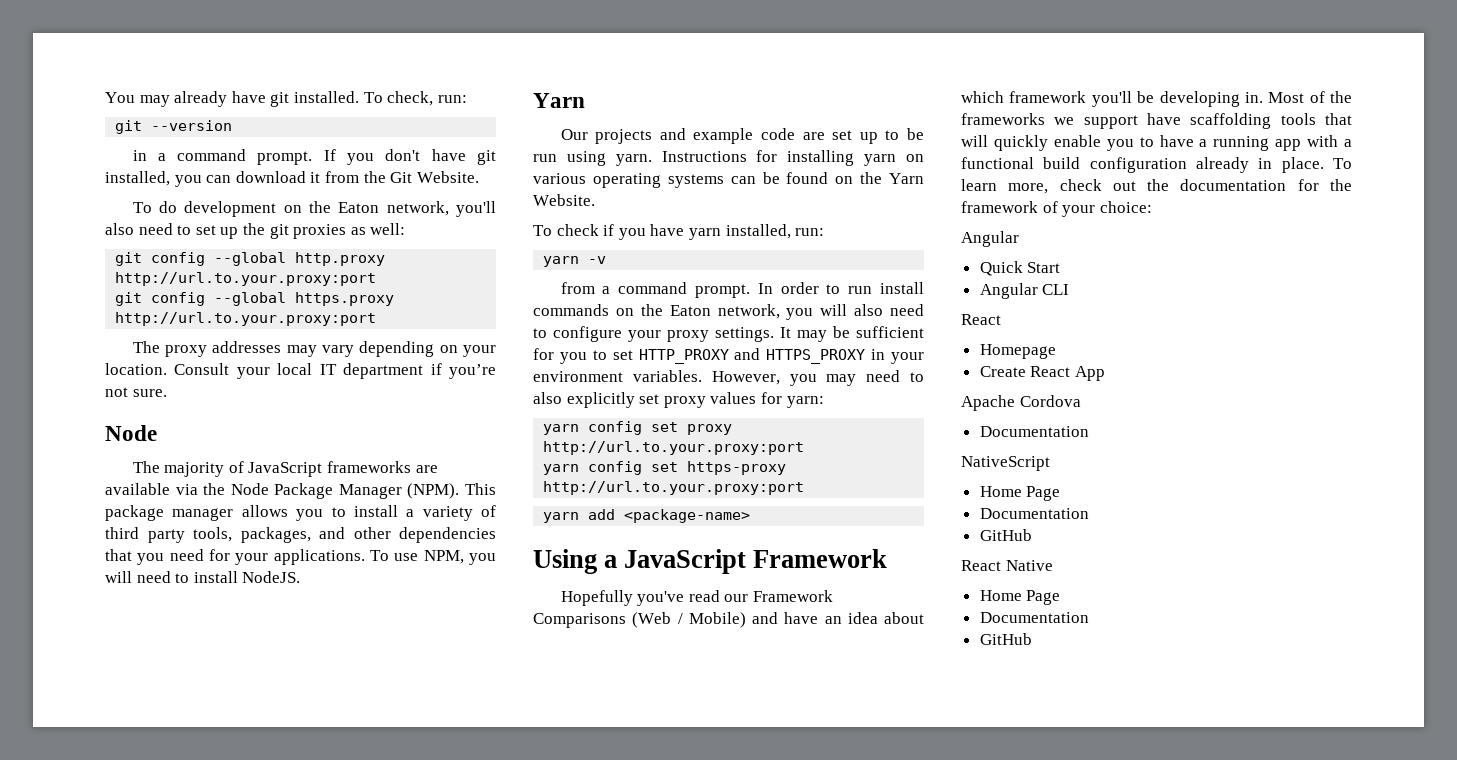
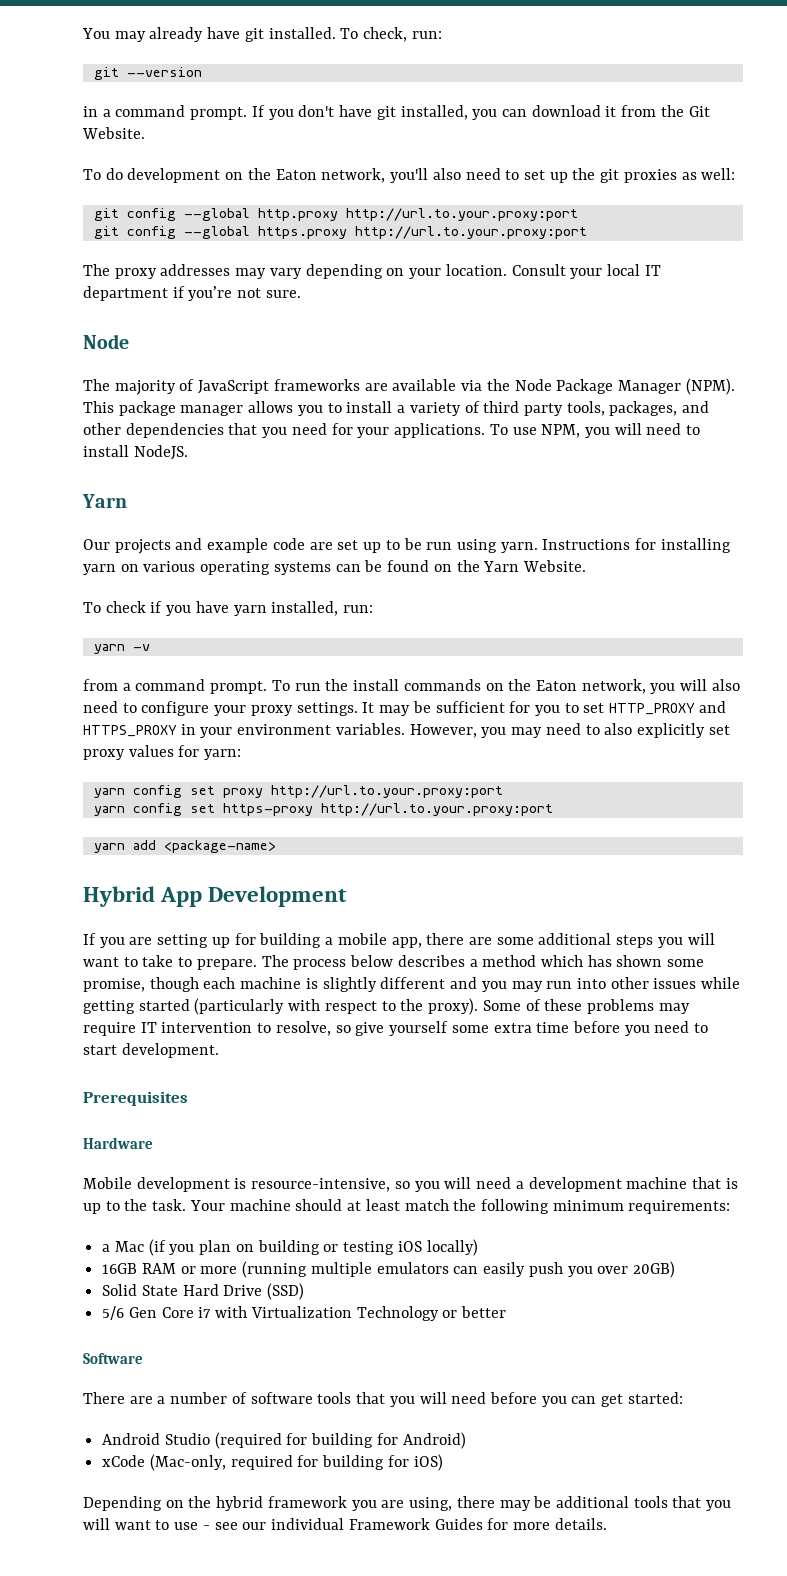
- In order to run install commands on the Eaton network, you will also need to configure your proxy settings.
+ To run the install commands on the Eaton network, you will also need to configure your proxy settings.
- Using a JavaScript Framework
- Hopefully you've read our Framework Comparisons (Web / Mobile) and have an idea about which framework you'll be developing in. Most of the frameworks we support have scaffolding tools that will quickly enable you to have a running app with a functional build configuration already in place. To learn more, check out the documentation for the framework of your choice:
- Angular
- Quick Start
- Angular CLI
- React
- Homepage
- Create React App
- Apache Cordova
- Documentation
- NativeScript
- Home Page
- Documentation
- GitHub
- React Native
- Home Page
- Documentation
- GitHub
+ Hybrid App Development
+ If you are setting up for building a mobile app, there are some additional steps you will want to take to prepare. The process below describes a method which has shown some promise, though each machine is slightly different and you may run into other issues while getting started (particularly with respect to the proxy). Some of these problems may require IT intervention to resolve, so give yourself some extra time before you need to start development.
+ Prerequisites
+ Hardware
+ Mobile development is resource-intensive, so you will need a development machine that is up to the task. Your machine should at least match the following minimum requirements:
+ a Mac (if you plan on building or testing iOS locally)
+ 16GB RAM or more (running multiple emulators can easily push you over 20GB)
+ Solid State Hard Drive (SSD)
+ 5/6 Gen Core i7 with Virtualization Technology or better
+ Software
+ There are a number of software tools that you will need before you can get started:
+ Android Studio (required for building for Android)
+ xCode (Mac-only, required for building for iOS)
+ Depending on the hybrid framework you are using, there may be additional tools that you will want to use - see our individual Framework Guides for more details.

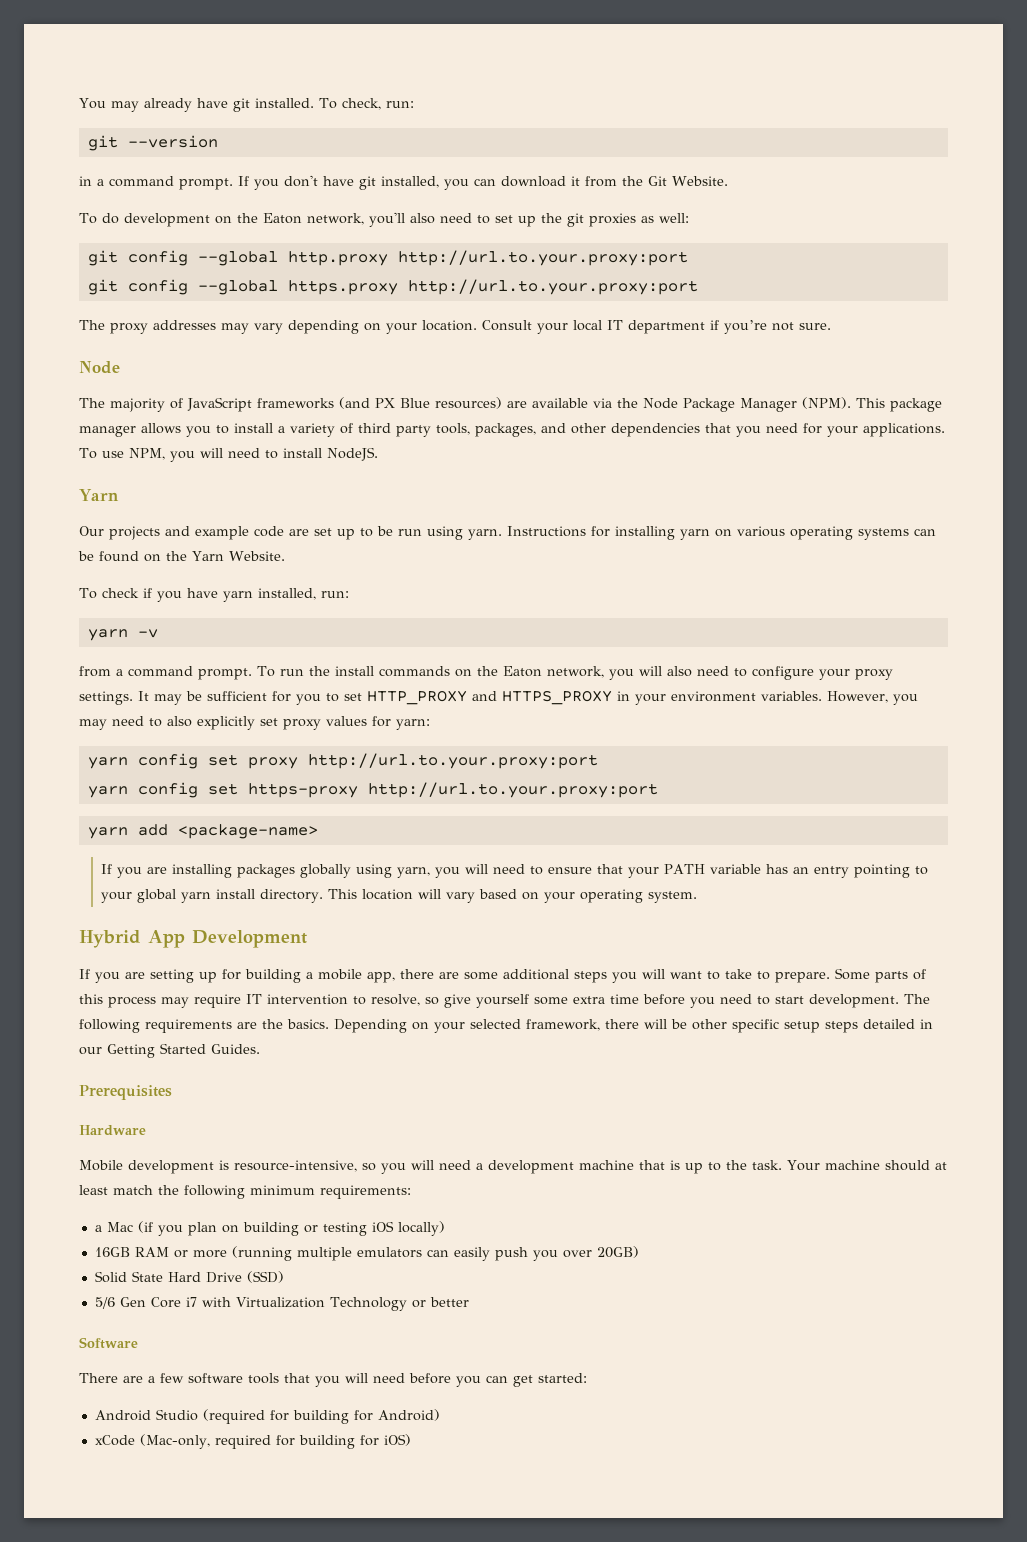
- The majority of JavaScript frameworks are available via the Node Package Manager (NPM).
+ The majority of JavaScript frameworks (and PX Blue resources) are available via the Node Package Manager (NPM).
+ If you are installing packages globally using yarn, you will need to ensure that your PATH variable has an entry pointing to your global yarn install directory. This location will vary based on your operating system.
- The process below describes a method which has shown some promise, though each machine is slightly different and you may run into other issues while getting started (particularly with respect to the proxy). Some of these problems may require IT intervention to resolve, so give yourself some extra time before you need to start development.
+ Some parts of this process may require IT intervention to resolve, so give yourself some extra time before you need to start development. The following requirements are the basics. Depending on your selected framework, there will be other specific setup steps detailed in our Getting Started Guides.
- There are a number of software tools that you will need before you can get started:
+ There are a few software tools that you will need before you can get started:
- Depending on the hybrid framework you are using, there may be additional tools that you will want to use - see our individual Framework Guides for more details.

